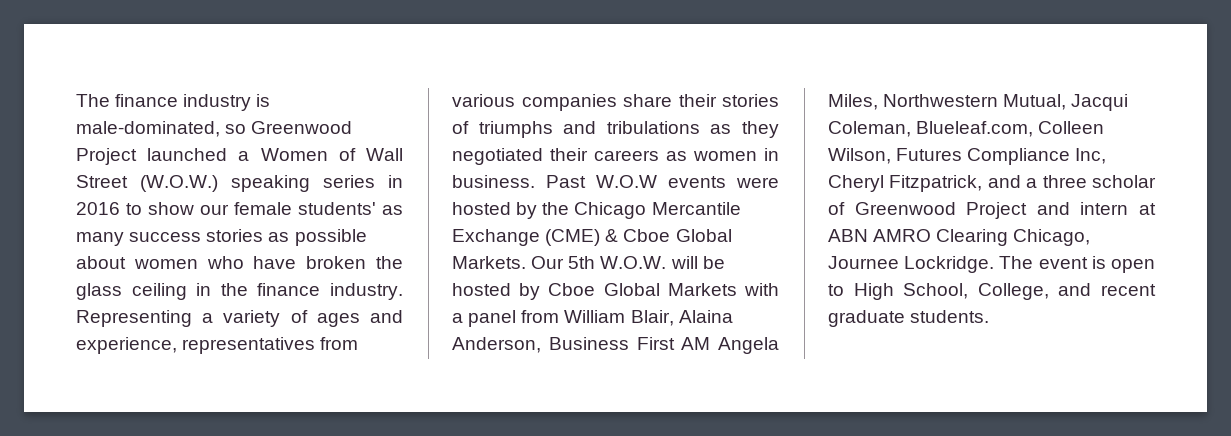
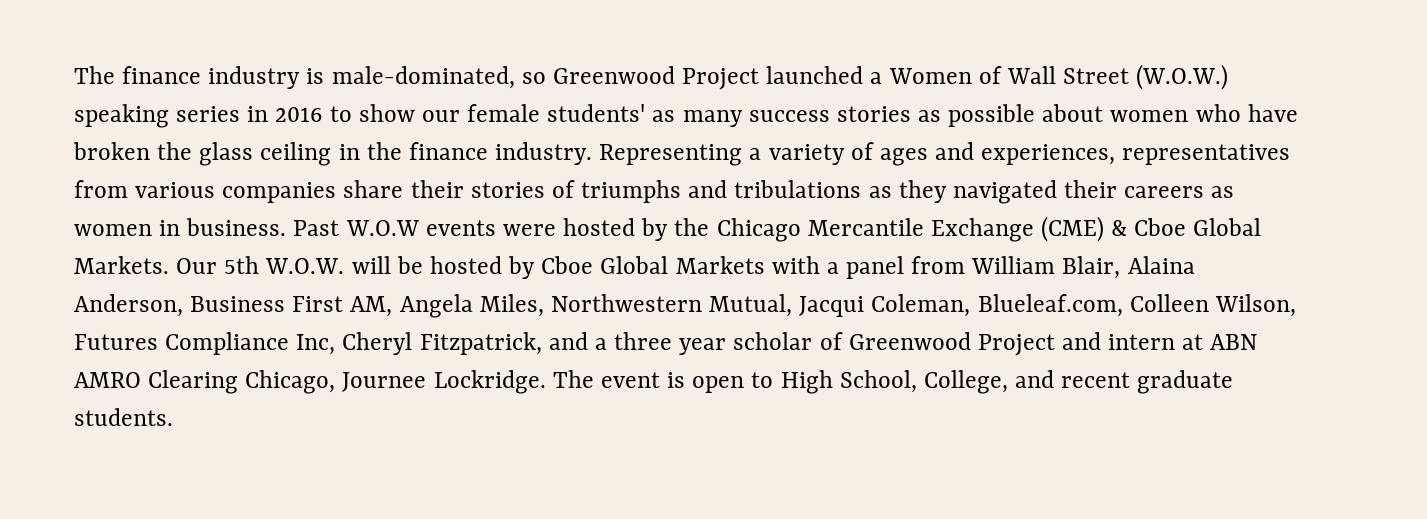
- Representing a variety of ages and experience, representatives from various companies share their stories of triumphs and tribulations as they negotiated their careers as women in business.
+ Representing a variety of ages and experiences, representatives from various companies share their stories of triumphs and tribulations as they navigated their careers as women in business.
- Our 5th W.O.W. will be hosted by Cboe Global Markets with a panel from William Blair, Alaina Anderson, Business First AM Angela Miles, Northwestern Mutual, Jacqui Coleman, Blueleaf.com, Colleen Wilson, Futures Compliance Inc, Cheryl Fitzpatrick, and a three scholar of Greenwood Project and intern at ABN AMRO Clearing Chicago, Journee Lockridge.
+ Our 5th W.O.W. will be hosted by Cboe Global Markets with a panel from William Blair, Alaina Anderson, Business First AM, Angela Miles, Northwestern Mutual, Jacqui Coleman, Blueleaf.com, Colleen Wilson, Futures Compliance Inc, Cheryl Fitzpatrick, and a three year scholar of Greenwood Project and intern at ABN AMRO Clearing Chicago, Journee Lockridge.

